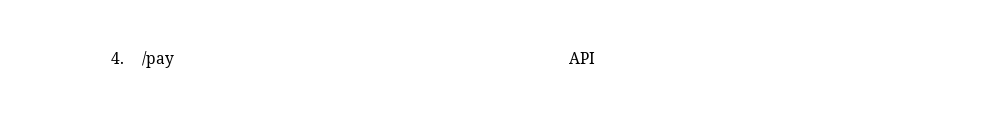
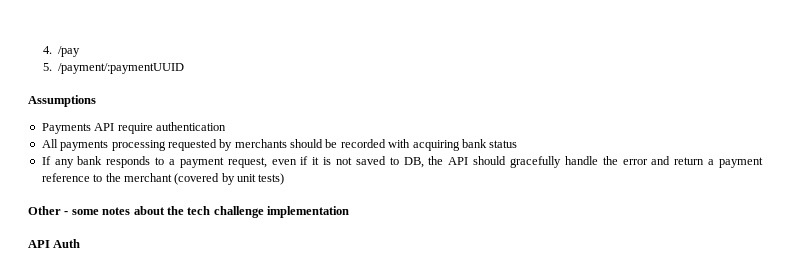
- API
+ 5. /payment/:paymentUUID
+ Assumptions
+ Payments API require authentication
+ All payments processing requested by merchants should be recorded with acquiring bank status
+ If any bank responds to a payment request, even if it is not saved to DB, the API should gracefully handle the error and return a payment reference to the merchant (covered by unit tests)
+ Other - some notes about the tech challenge implementation
+ API Auth

